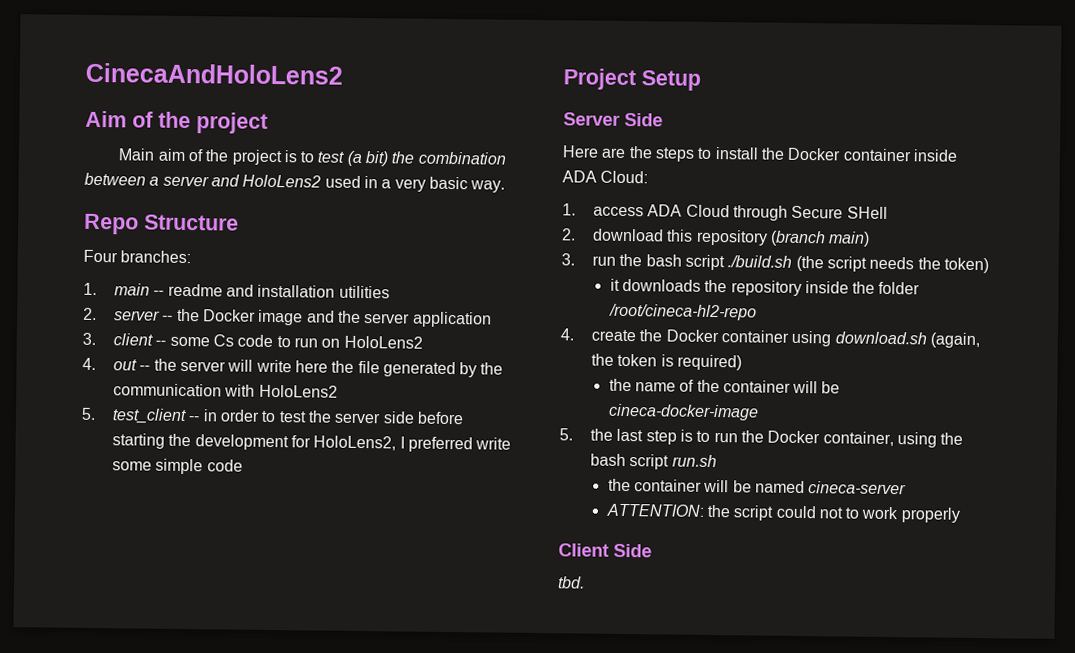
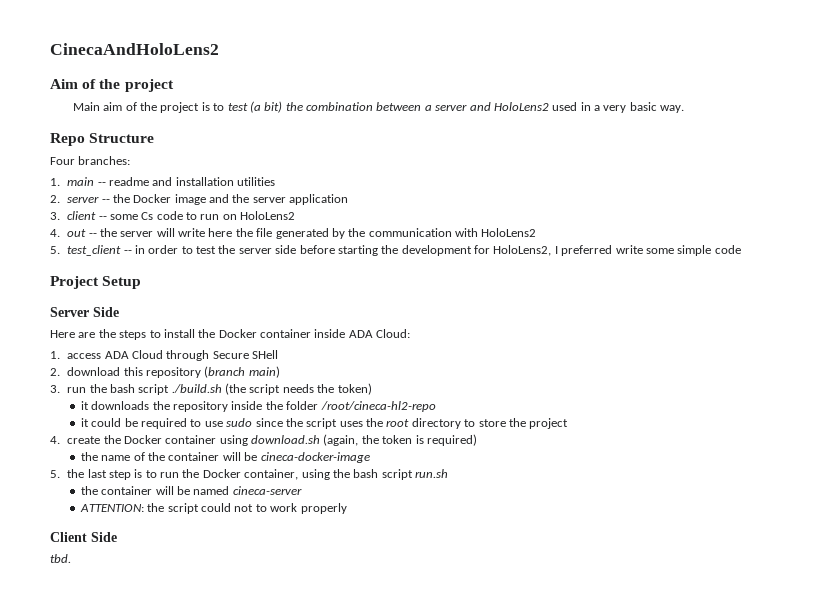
+ it could be required to use sudo since the script uses the root directory to store the project

